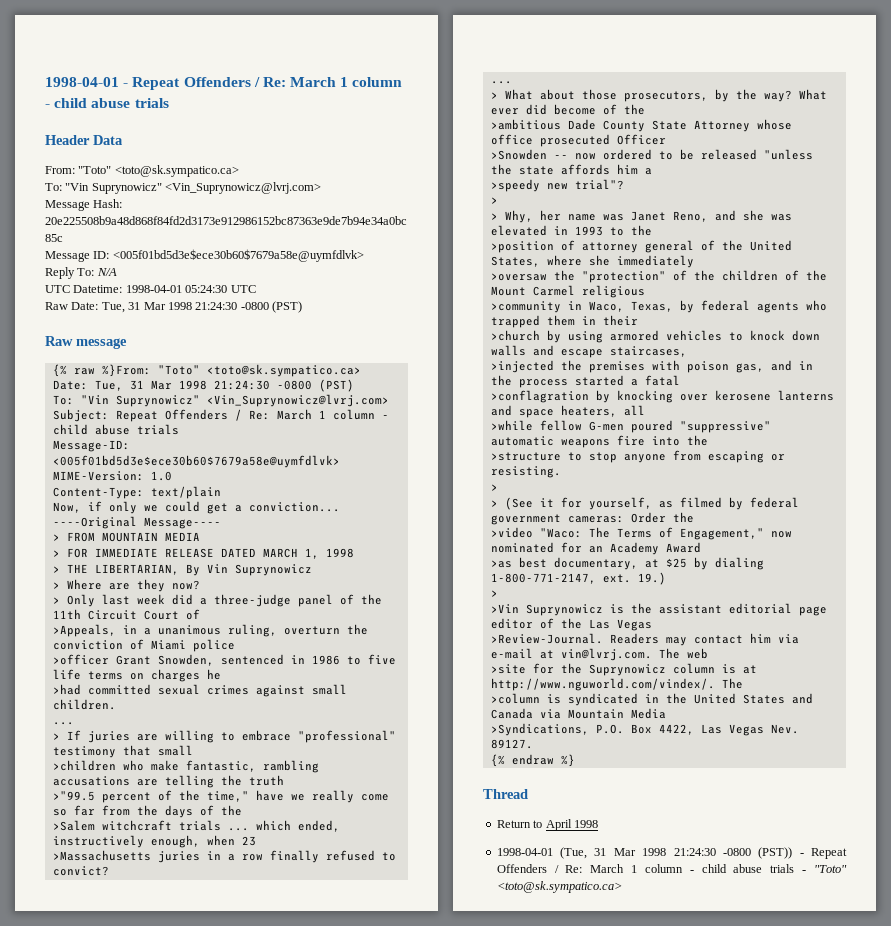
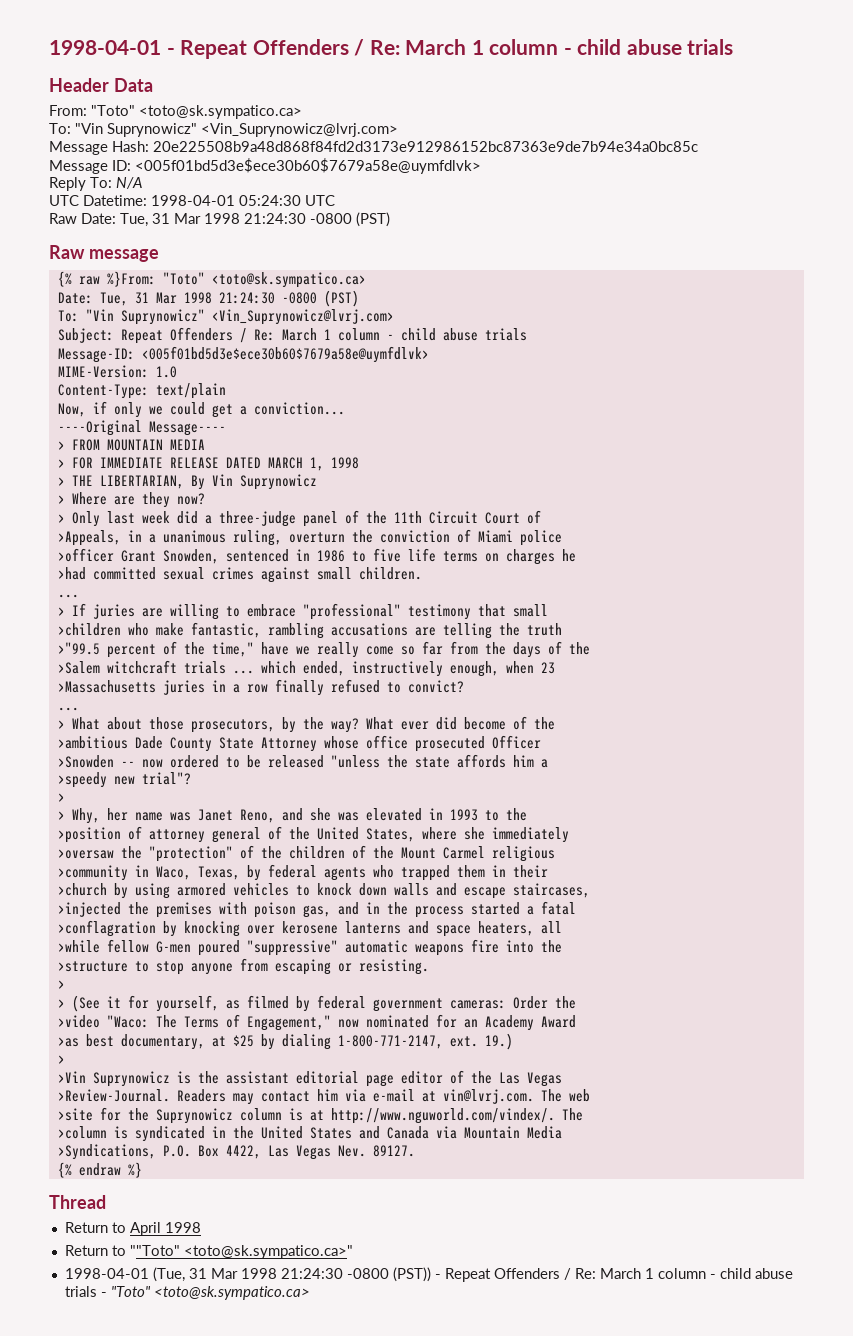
+ Return to ""Toto" <toto@sk.sympatico.ca>"

